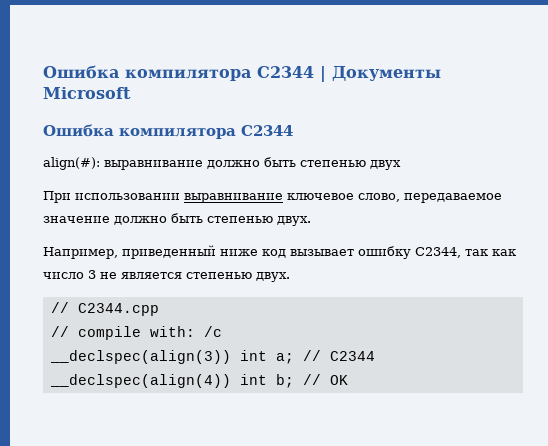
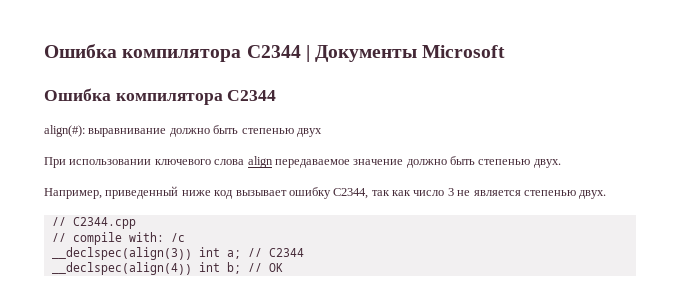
- При использовании выравнивание ключевое слово, передаваемое значение должно быть степенью двух.
+ При использовании ключевого слова align передаваемое значение должно быть степенью двух.

